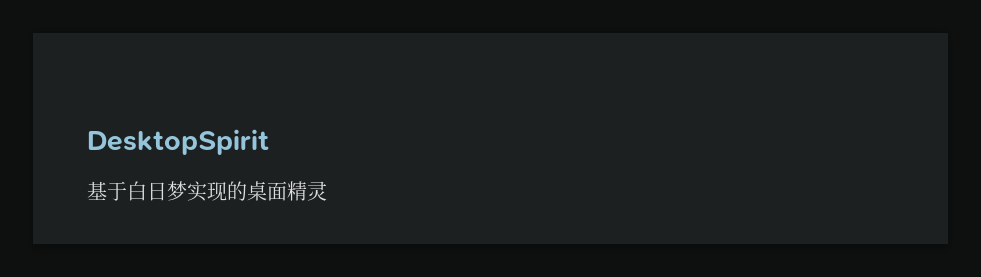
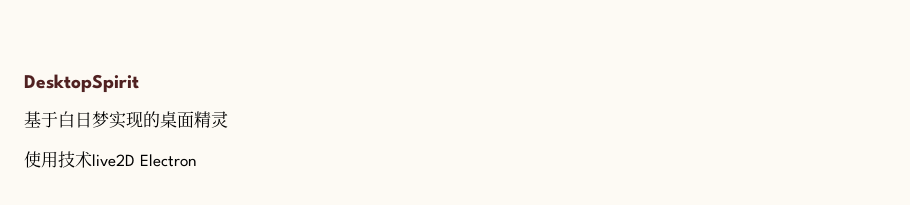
+ 使用技术live2D Electron

